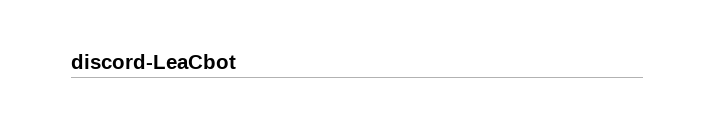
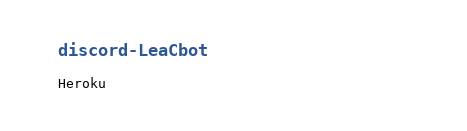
+ Heroku

